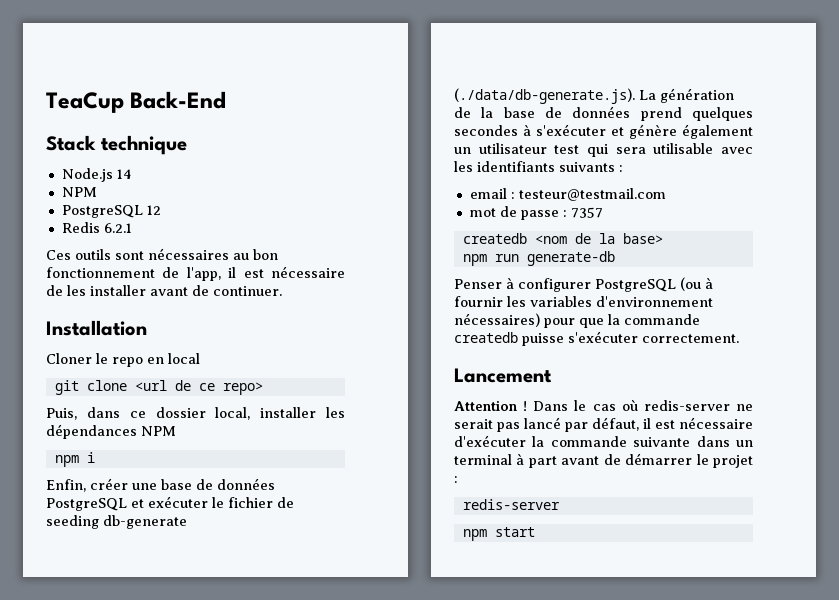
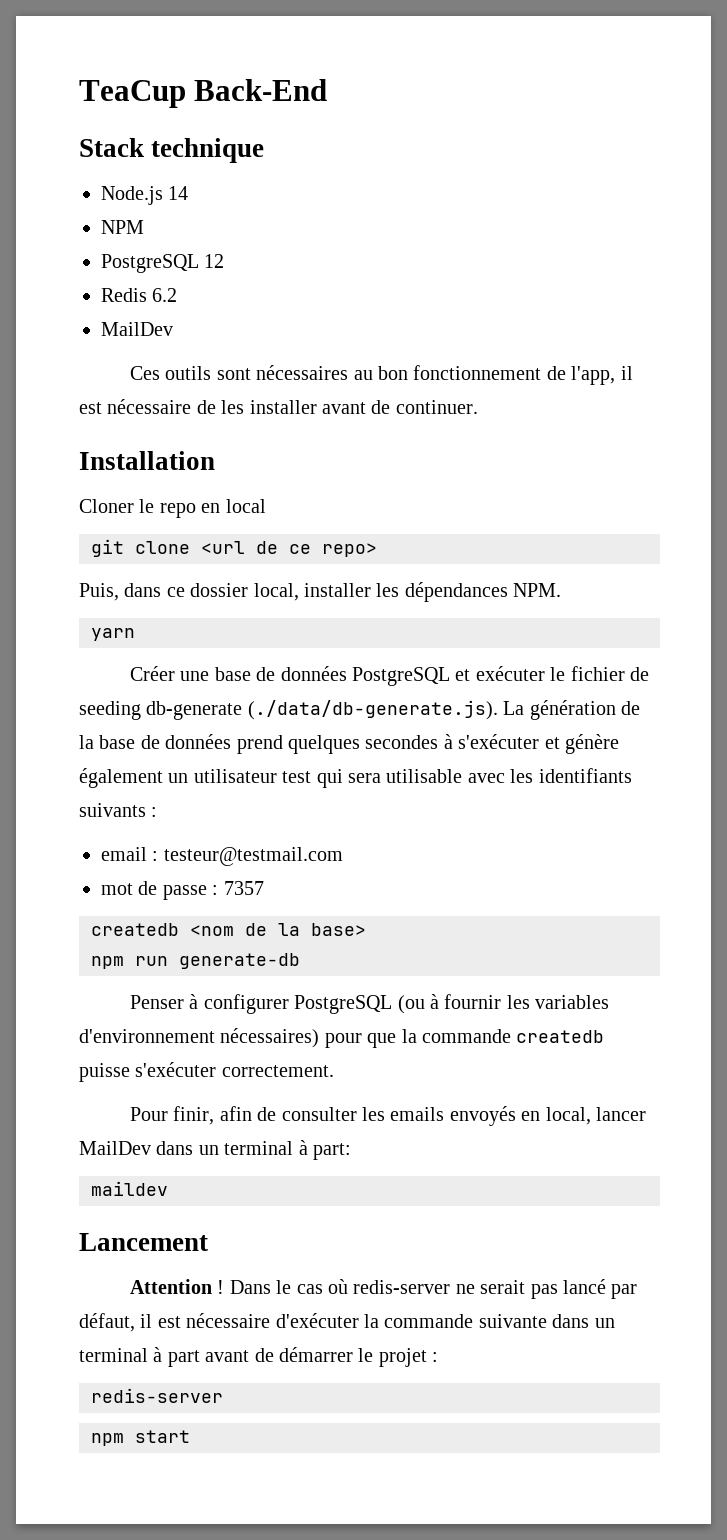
- Redis 6.2.1
+ Redis 6.2
+ MailDev
- Puis, dans ce dossier local, installer les dépendances NPM
- npm i
- Enfin, créer une base de données PostgreSQL et exécuter le fichier de seeding db-generate (./data/db-generate.js). La génération de la base de données prend quelques secondes à s'exécuter et génère également un utilisateur test qui sera utilisable avec les identifiants suivants :
+ Puis, dans ce dossier local, installer les dépendances NPM.
+ yarn
+ Créer une base de données PostgreSQL et exécuter le fichier de seeding db-generate (./data/db-generate.js). La génération de la base de données prend quelques secondes à s'exécuter et génère également un utilisateur test qui sera utilisable avec les identifiants suivants :
+ Pour finir, afin de consulter les emails envoyés en local, lancer MailDev dans un terminal à part:
+ maildev

